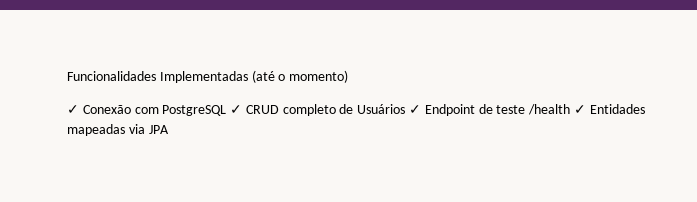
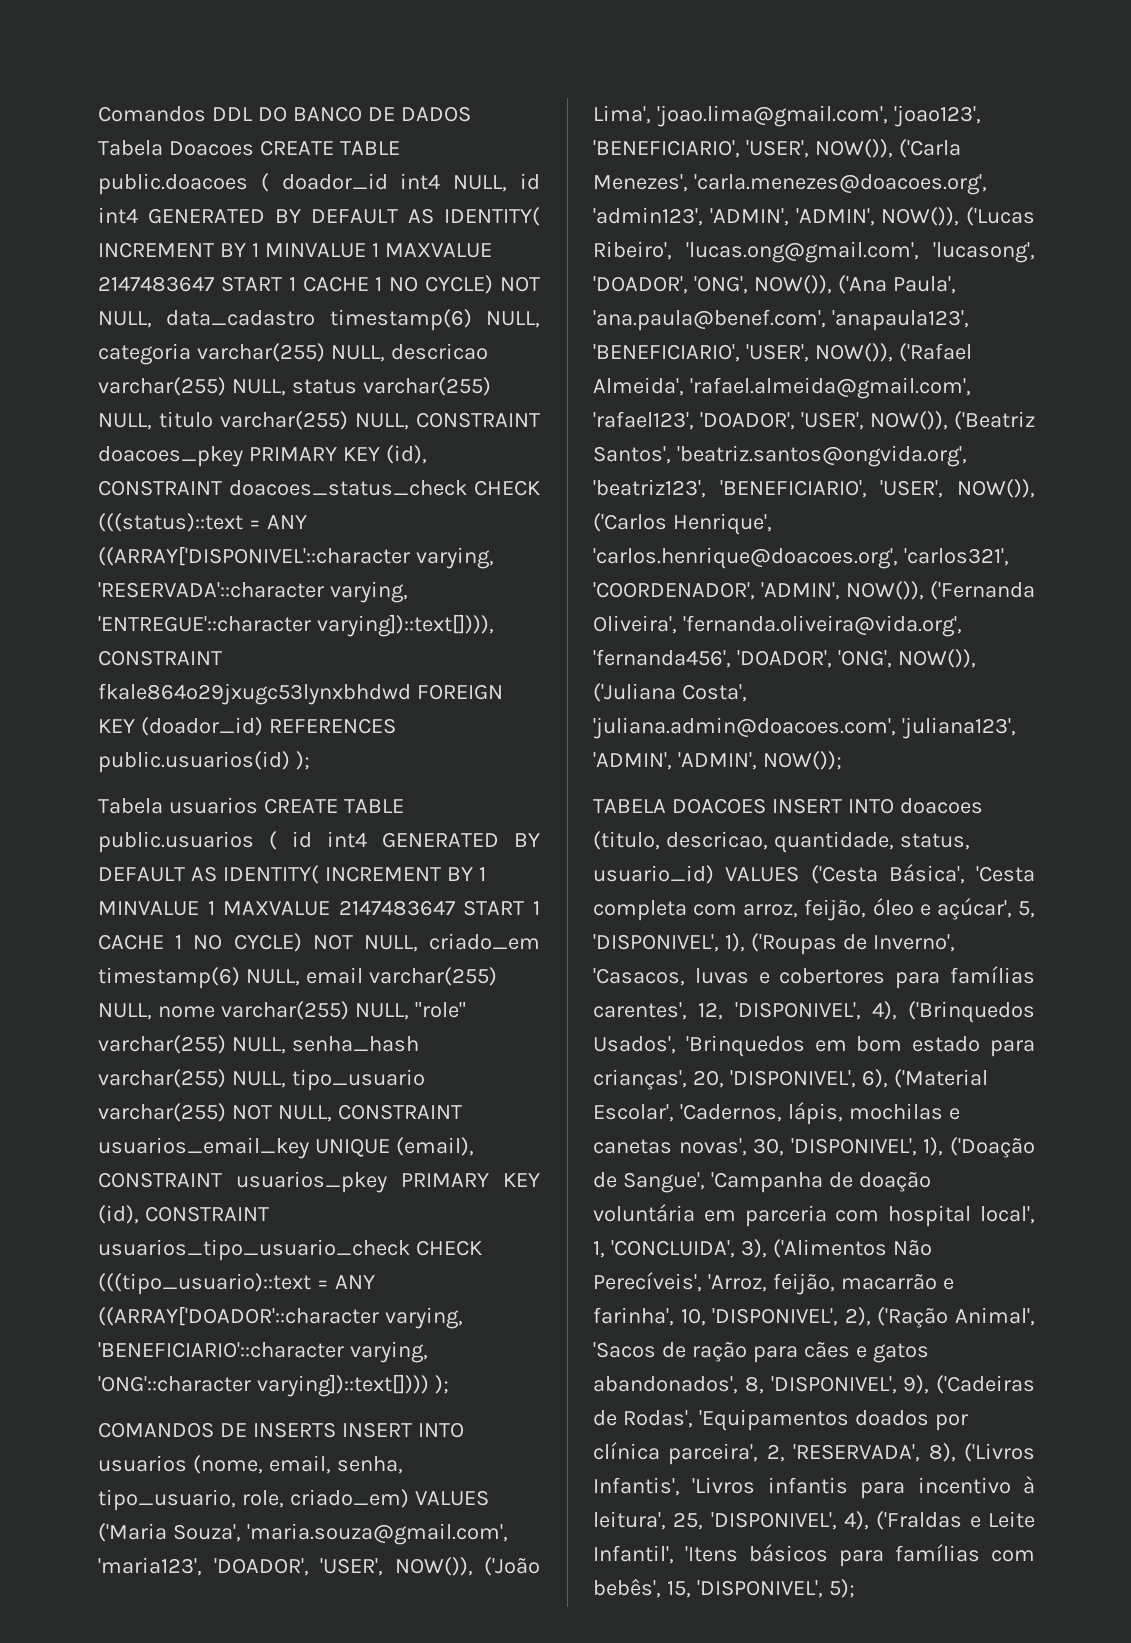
- Funcionalidades Implementadas (até o momento)
- ✓ Conexão com PostgreSQL ✓ CRUD completo de Usuários ✓ Endpoint de teste /health ✓ Entidades mapeadas via JPA
+ Comandos DDL DO BANCO DE DADOS Tabela Doacoes CREATE TABLE public.doacoes ( doador_id int4 NULL, id int4 GENERATED BY DEFAULT AS IDENTITY( INCREMENT BY 1 MINVALUE 1 MAXVALUE 2147483647 START 1 CACHE 1 NO CYCLE) NOT NULL, data_cadastro timestamp(6) NULL, categoria varchar(255) NULL, descricao varchar(255) NULL, status varchar(255) NULL, titulo varchar(255) NULL, CONSTRAINT doacoes_pkey PRIMARY KEY (id), CONSTRAINT doacoes_status_check CHECK (((status)::text = ANY ((ARRAY['DISPONIVEL'::character varying, 'RESERVADA'::character varying, 'ENTREGUE'::character varying])::text[]))), CONSTRAINT fkale864o29jxugc53lynxbhdwd FOREIGN KEY (doador_id) REFERENCES public.usuarios(id) );
+ Tabela usuarios CREATE TABLE public.usuarios ( id int4 GENERATED BY DEFAULT AS IDENTITY( INCREMENT BY 1 MINVALUE 1 MAXVALUE 2147483647 START 1 CACHE 1 NO CYCLE) NOT NULL, criado_em timestamp(6) NULL, email varchar(255) NULL, nome varchar(255) NULL, "role" varchar(255) NULL, senha_hash varchar(255) NULL, tipo_usuario varchar(255) NOT NULL, CONSTRAINT usuarios_email_key UNIQUE (email), CONSTRAINT usuarios_pkey PRIMARY KEY (id), CONSTRAINT usuarios_tipo_usuario_check CHECK (((tipo_usuario)::text = ANY ((ARRAY['DOADOR'::character varying, 'BENEFICIARIO'::character varying, 'ONG'::character varying])::text[]))) );
+ COMANDOS DE INSERTS INSERT INTO usuarios (nome, email, senha, tipo_usuario, role, criado_em) VALUES ('Maria Souza', 'maria.souza@gmail.com', 'maria123', 'DOADOR', 'USER', NOW()), ('João Lima', 'joao.lima@gmail.com', 'joao123', 'BENEFICIARIO', 'USER', NOW()), ('Carla Menezes', 'carla.menezes@doacoes.org', 'admin123', 'ADMIN', 'ADMIN', NOW()), ('Lucas Ribeiro', 'lucas.ong@gmail.com', 'lucasong', 'DOADOR', 'ONG', NOW()), ('Ana Paula', 'ana.paula@benef.com', 'anapaula123', 'BENEFICIARIO', 'USER', NOW()), ('Rafael Almeida', 'rafael.almeida@gmail.com', 'rafael123', 'DOADOR', 'USER', NOW()), ('Beatriz Santos', 'beatriz.santos@ongvida.org', 'beatriz123', 'BENEFICIARIO', 'USER', NOW()), ('Carlos Henrique', 'carlos.henrique@doacoes.org', 'carlos321', 'COORDENADOR', 'ADMIN', NOW()), ('Fernanda Oliveira', 'fernanda.oliveira@vida.org', 'fernanda456', 'DOADOR', 'ONG', NOW()), ('Juliana Costa', 'juliana.admin@doacoes.com', 'juliana123', 'ADMIN', 'ADMIN', NOW());
+ TABELA DOACOES INSERT INTO doacoes (titulo, descricao, quantidade, status, usuario_id) VALUES ('Cesta Básica', 'Cesta completa com arroz, feijão, óleo e açúcar', 5, 'DISPONIVEL', 1), ('Roupas de Inverno', 'Casacos, luvas e cobertores para famílias carentes', 12, 'DISPONIVEL', 4), ('Brinquedos Usados', 'Brinquedos em bom estado para crianças', 20, 'DISPONIVEL', 6), ('Material Escolar', 'Cadernos, lápis, mochilas e canetas novas', 30, 'DISPONIVEL', 1), ('Doação de Sangue', 'Campanha de doação voluntária em parceria com hospital local', 1, 'CONCLUIDA', 3), ('Alimentos Não Perecíveis', 'Arroz, feijão, macarrão e farinha', 10, 'DISPONIVEL', 2), ('Ração Animal', 'Sacos de ração para cães e gatos abandonados', 8, 'DISPONIVEL', 9), ('Cadeiras de Rodas', 'Equipamentos doados por clínica parceira', 2, 'RESERVADA', 8), ('Livros Infantis', 'Livros infantis para incentivo à leitura', 25, 'DISPONIVEL', 4), ('Fraldas e Leite Infantil', 'Itens básicos para famílias com bebês', 15, 'DISPONIVEL', 5);

